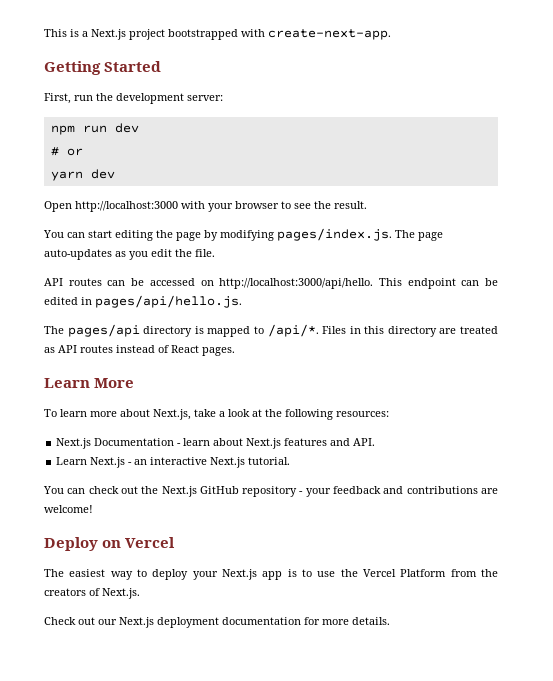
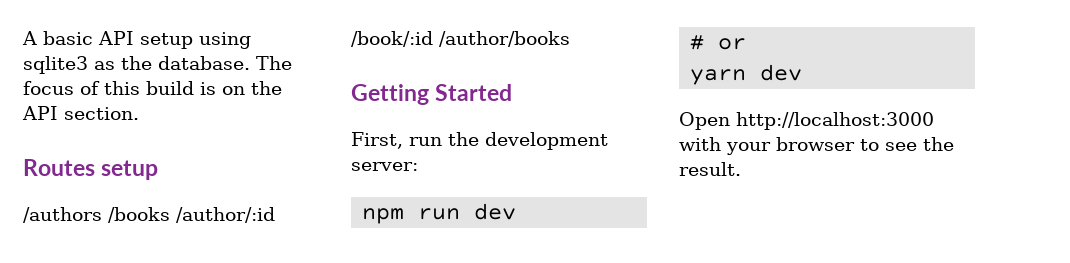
- This is a Next.js project bootstrapped with create-next-app.
+ A basic API setup using sqlite3 as the database. The focus of this build is on the API section.
+ Routes setup
+ /authors /books /author/:id /book/:id /author/books
- You can start editing the page by modifying pages/index.js. The page auto-updates as you edit the file.
- API routes can be accessed on http://localhost:3000/api/hello. This endpoint can be edited in pages/api/hello.js.
- The pages/api directory is mapped to /api/*. Files in this directory are treated as API routes instead of React pages.
- Learn More
- To learn more about Next.js, take a look at the following resources:
- Next.js Documentation - learn about Next.js features and API.
- Learn Next.js - an interactive Next.js tutorial.
- You can check out the Next.js GitHub repository - your feedback and contributions are welcome!
- Deploy on Vercel
- The easiest way to deploy your Next.js app is to use the Vercel Platform from the creators of Next.js.
- Check out our Next.js deployment documentation for more details.

